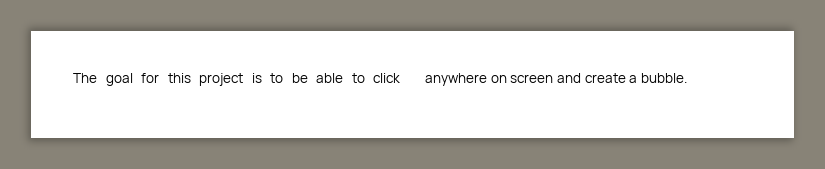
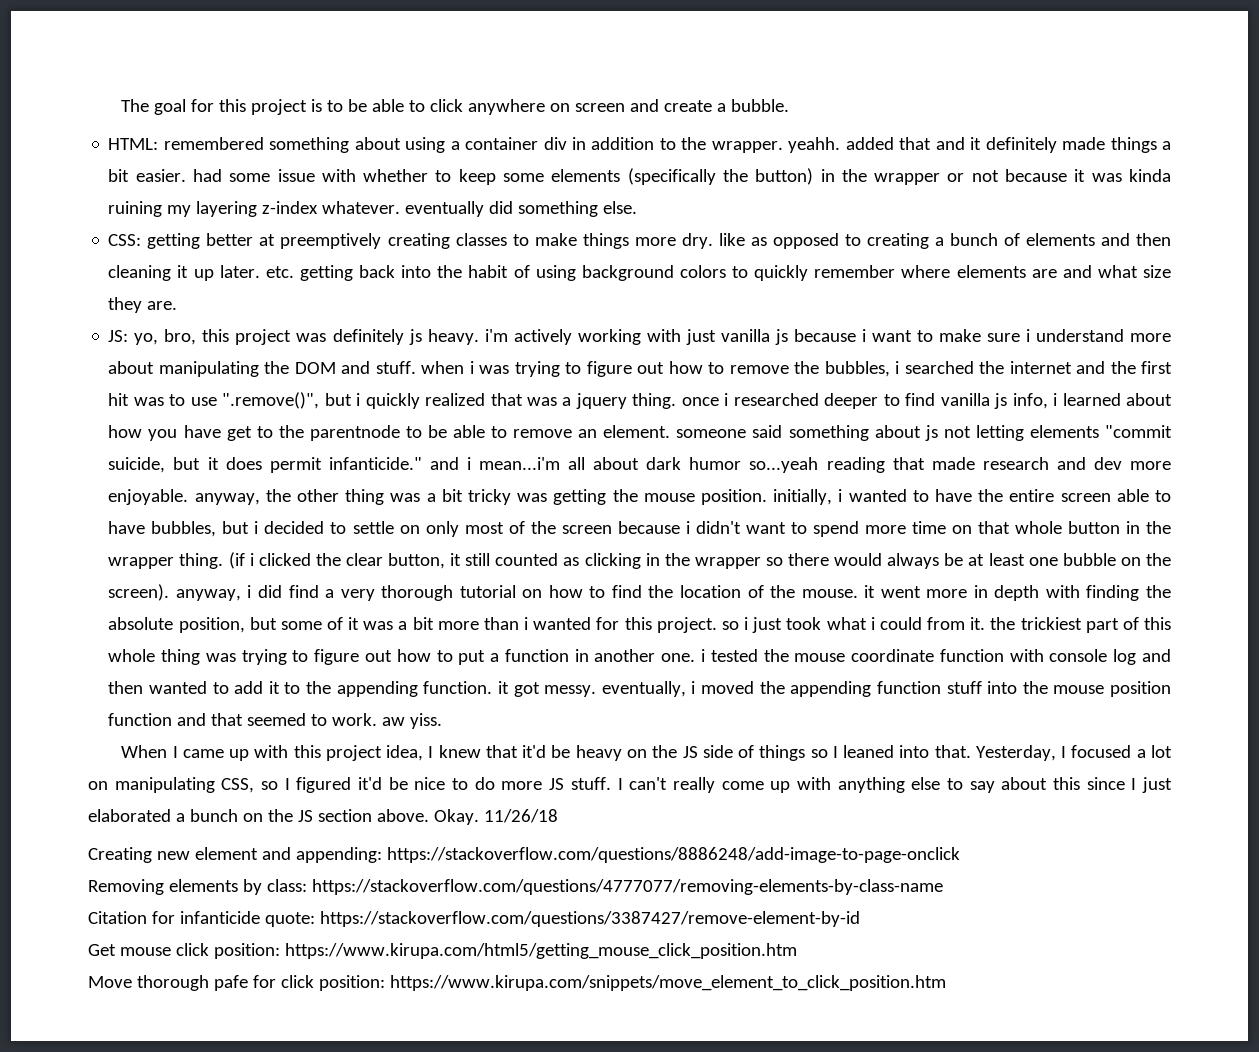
+ HTML: remembered something about using a container div in addition to the wrapper. yeahh. added that and it definitely made things a bit easier. had some issue with whether to keep some elements (specifically the button) in the wrapper or not because it was kinda ruining my layering z-index whatever. eventually did something else.
+ CSS: getting better at preemptively creating classes to make things more dry. like as opposed to creating a bunch of elements and then cleaning it up later. etc. getting back into the habit of using background colors to quickly remember where elements are and what size they are.
+ JS: yo, bro, this project was definitely js heavy. i'm actively working with just vanilla js because i want to make sure i understand more about manipulating the DOM and stuff. when i was trying to figure out how to remove the bubbles, i searched the internet and the first hit was to use ".remove()", but i quickly realized that was a jquery thing. once i researched deeper to find vanilla js info, i learned about how you have get to the parentnode to be able to remove an element. someone said something about js not letting elements "commit suicide, but it does permit infanticide." and i mean...i'm all about dark humor so...yeah reading that made research and dev more enjoyable. anyway, the other thing was a bit tricky was getting the mouse position. initially, i wanted to have the entire screen able to have bubbles, but i decided to settle on only most of the screen because i didn't want to spend more time on that whole button in the wrapper thing. (if i clicked the clear button, it still counted as clicking in the wrapper so there would always be at least one bubble on the screen). anyway, i did find a very thorough tutorial on how to find the location of the mouse. it went more in depth with finding the absolute position, but some of it was a bit more than i wanted for this project. so i just took what i could from it. the trickiest part of this whole thing was trying to figure out how to put a function in another one. i tested the mouse coordinate function with console log and then wanted to add it to the appending function. it got messy. eventually, i moved the appending function stuff into the mouse position function and that seemed to work. aw yiss.
+ When I came up with this project idea, I knew that it'd be heavy on the JS side of things so I leaned into that. Yesterday, I focused a lot on manipulating CSS, so I figured it'd be nice to do more JS stuff. I can't really come up with anything else to say about this since I just elaborated a bunch on the JS section above. Okay. 11/26/18
+ Creating new element and appending: https://stackoverflow.com/questions/8886248/add-image-to-page-onclick
+ Removing elements by class: https://stackoverflow.com/questions/4777077/removing-elements-by-class-name
+ Citation for infanticide quote: https://stackoverflow.com/questions/3387427/remove-element-by-id
+ Get mouse click position: https://www.kirupa.com/html5/getting_mouse_click_position.htm
+ Move thorough pafe for click position: https://www.kirupa.com/snippets/move_element_to_click_position.htm

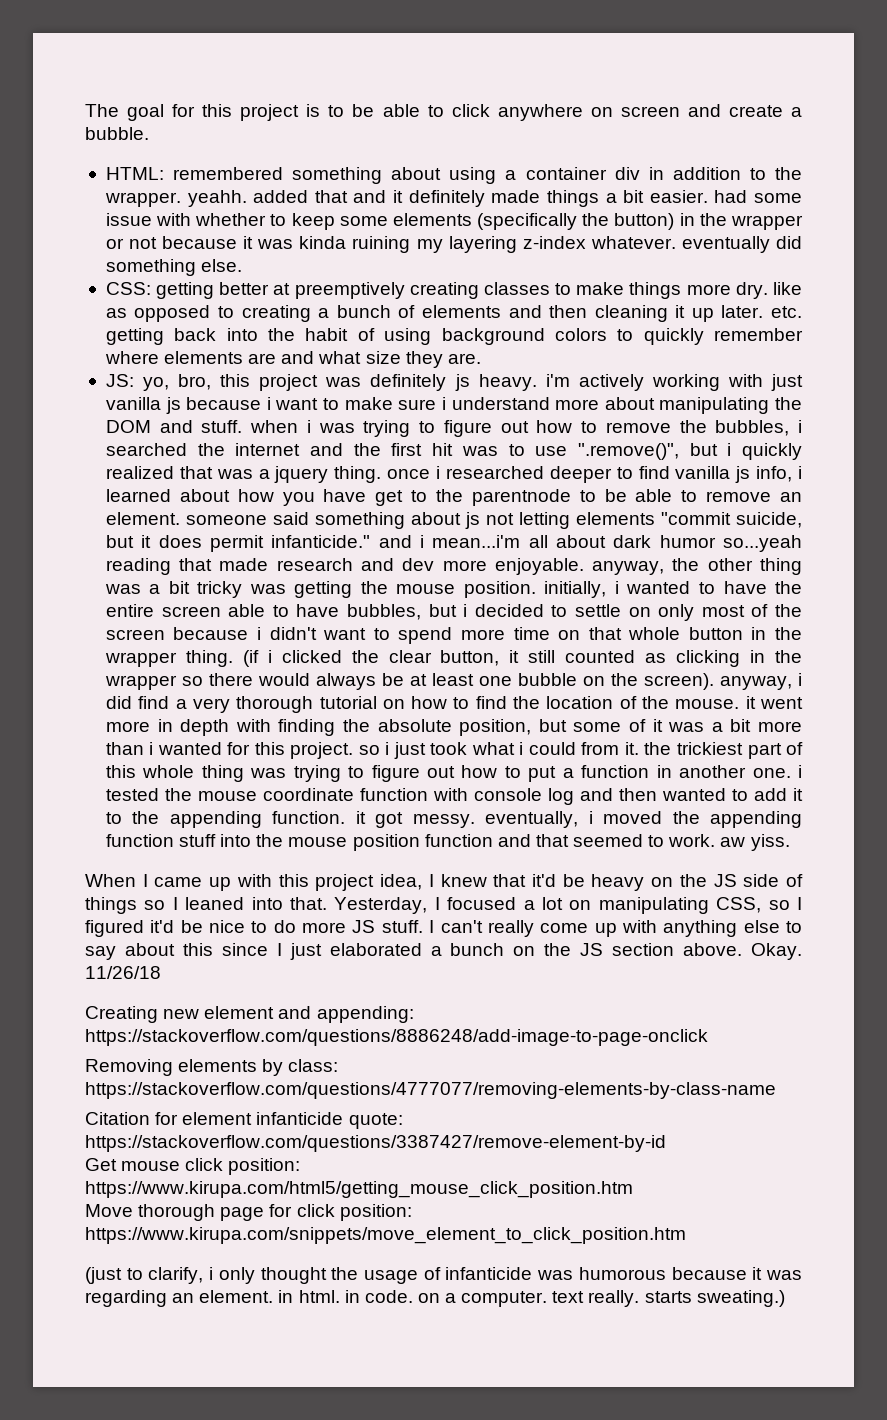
- Citation for infanticide quote: https://stackoverflow.com/questions/3387427/remove-element-by-id
+ Citation for element infanticide quote: https://stackoverflow.com/questions/3387427/remove-element-by-id
- Move thorough pafe for click position: https://www.kirupa.com/snippets/move_element_to_click_position.htm
+ Move thorough page for click position: https://www.kirupa.com/snippets/move_element_to_click_position.htm
+ (just to clarify, i only thought the usage of infanticide was humorous because it was regarding an element. in html. in code. on a computer. text really. starts sweating.)

